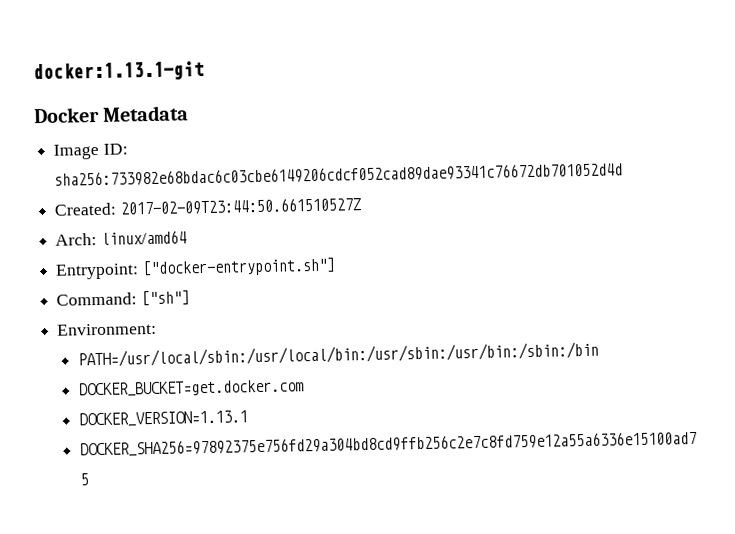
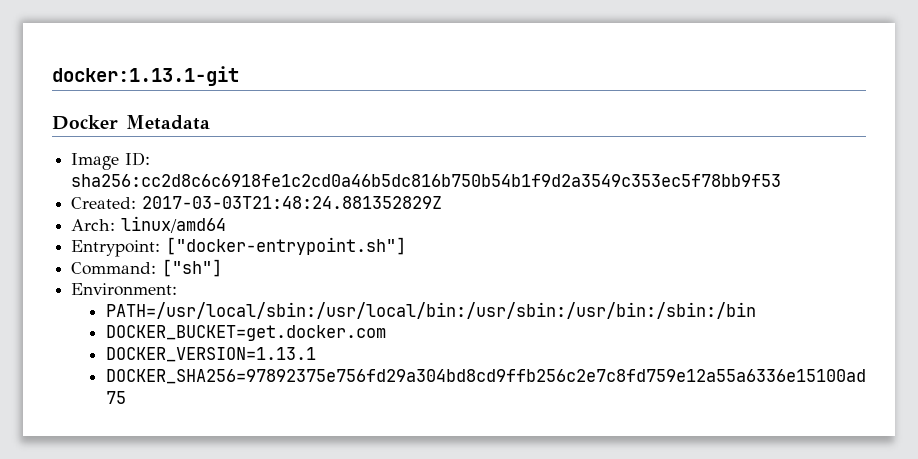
- Image ID: sha256:733982e68bdac6c03cbe6149206cdcf052cad89dae93341c76672db701052d4d
+ Image ID: sha256:cc2d8c6c6918fe1c2cd0a46b5dc816b750b54b1f9d2a3549c353ec5f78bb9f53
- Created: 2017-02-09T23:44:50.661510527Z
+ Created: 2017-03-03T21:48:24.881352829Z

